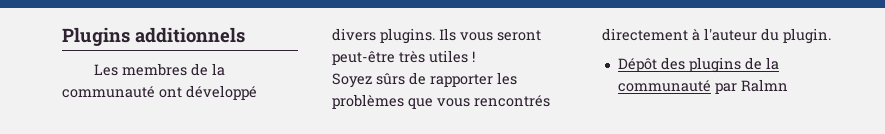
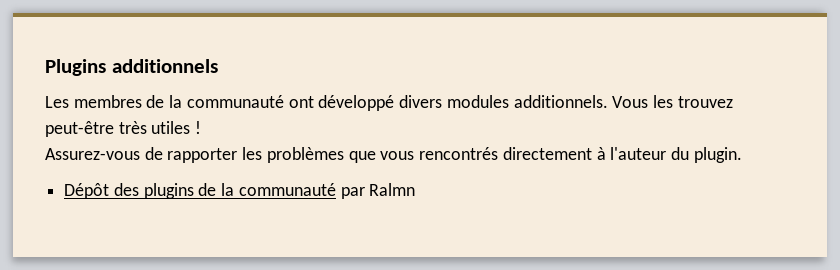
- Les membres de la communauté ont développé divers plugins. Ils vous seront peut-être très utiles !
+ Les membres de la communauté ont développé divers modules additionnels. Vous les trouvez peut-être très utiles !
- Soyez sûrs de rapporter les problèmes que vous rencontrés directement à l'auteur du plugin.
+ Assurez-vous de rapporter les problèmes que vous rencontrés directement à l'auteur du plugin.

